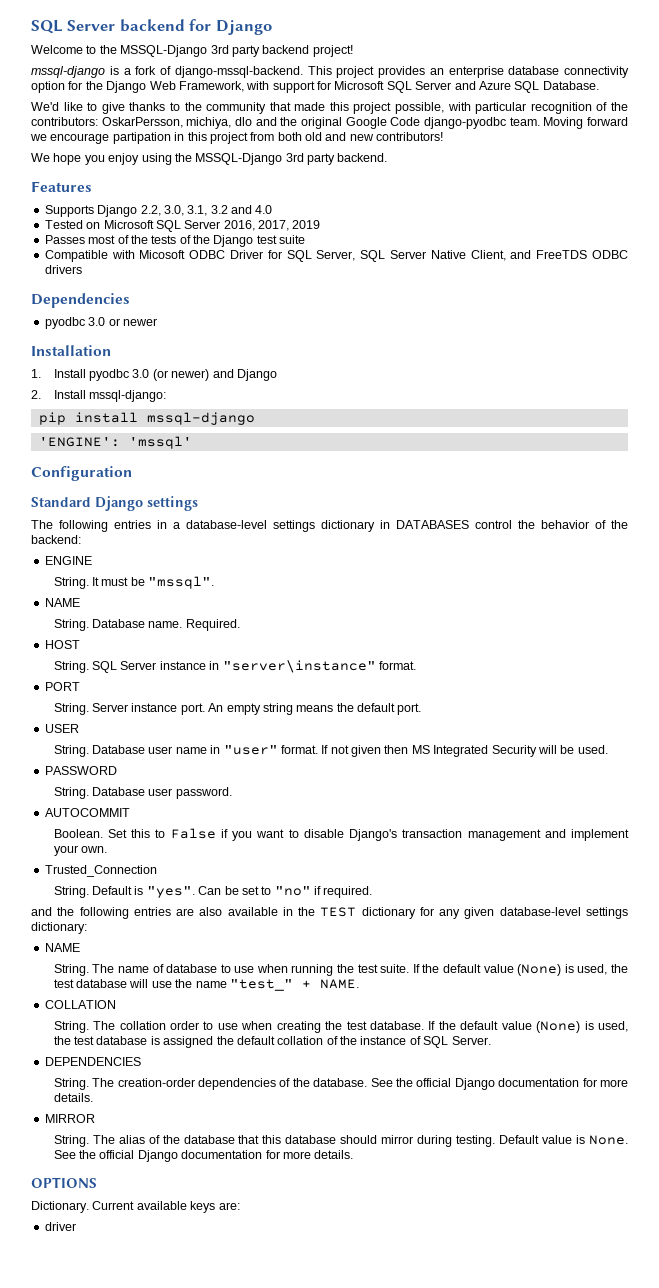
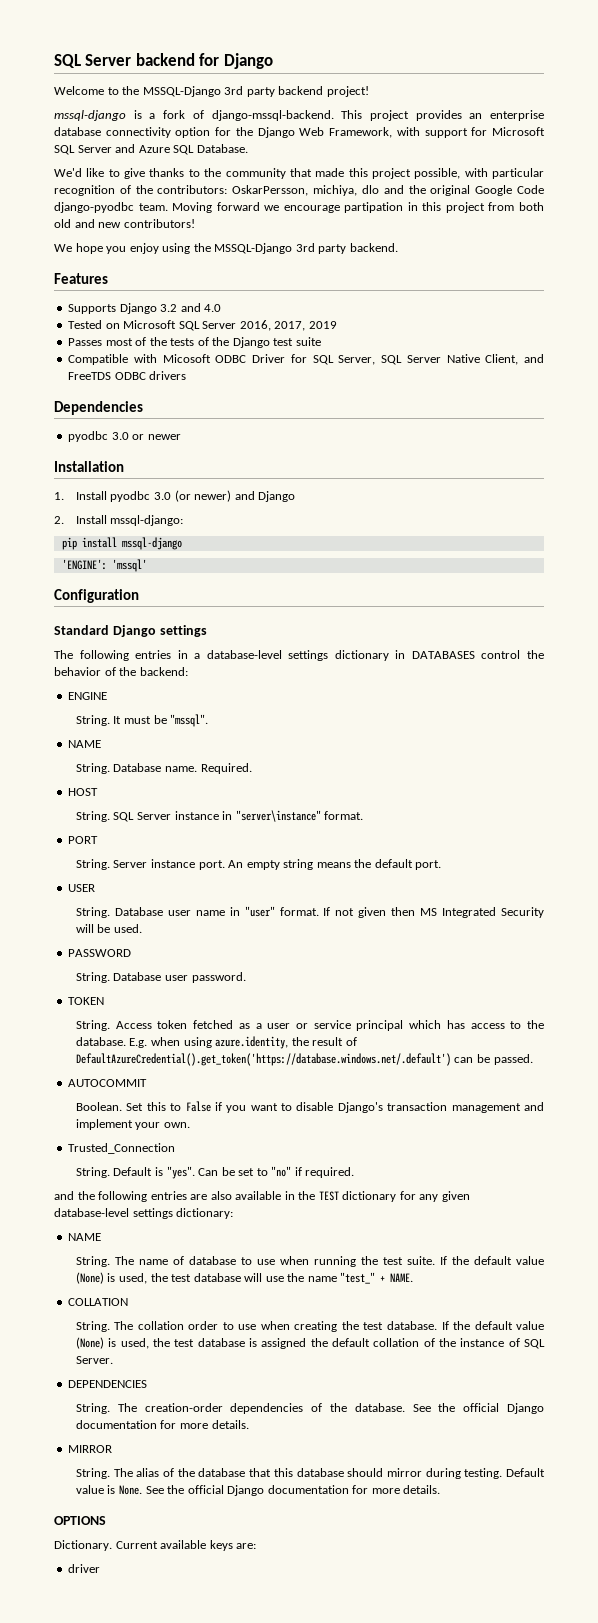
- Supports Django 2.2, 3.0, 3.1, 3.2 and 4.0
+ Supports Django 3.2 and 4.0
+ TOKEN
+ String. Access token fetched as a user or service principal which has access to the database. E.g. when using azure.identity, the result of DefaultAzureCredential().get_token('https://database.windows.net/.default') can be passed.

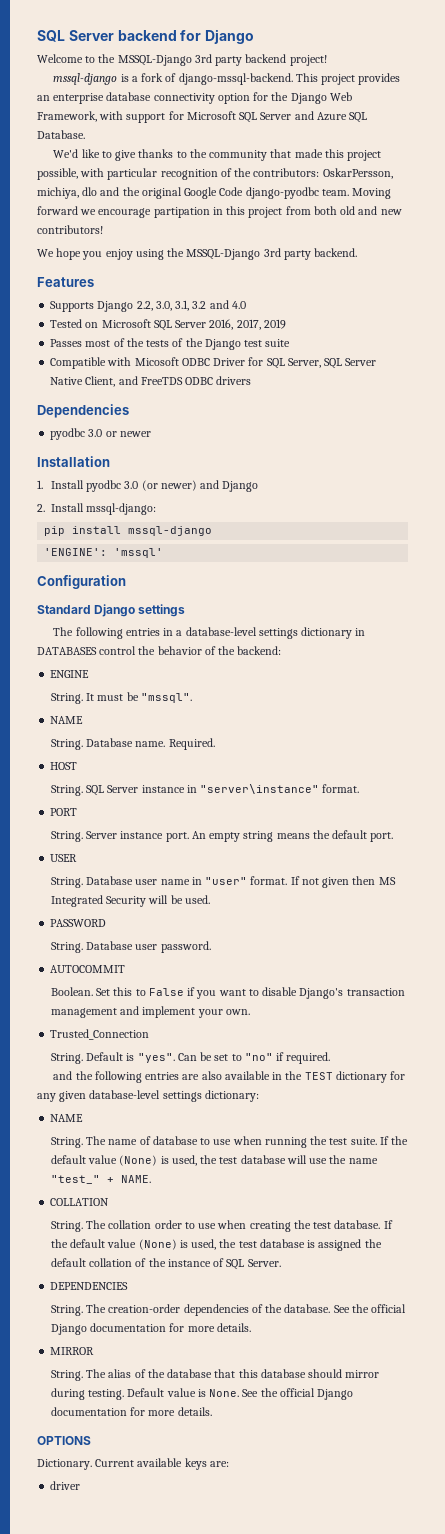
- Supports Django 3.2 and 4.0
+ Supports Django 2.2, 3.0, 3.1, 3.2 and 4.0
- TOKEN
- String. Access token fetched as a user or service principal which has access to the database. E.g. when using azure.identity, the result of DefaultAzureCredential().get_token('https://database.windows.net/.default') can be passed.

